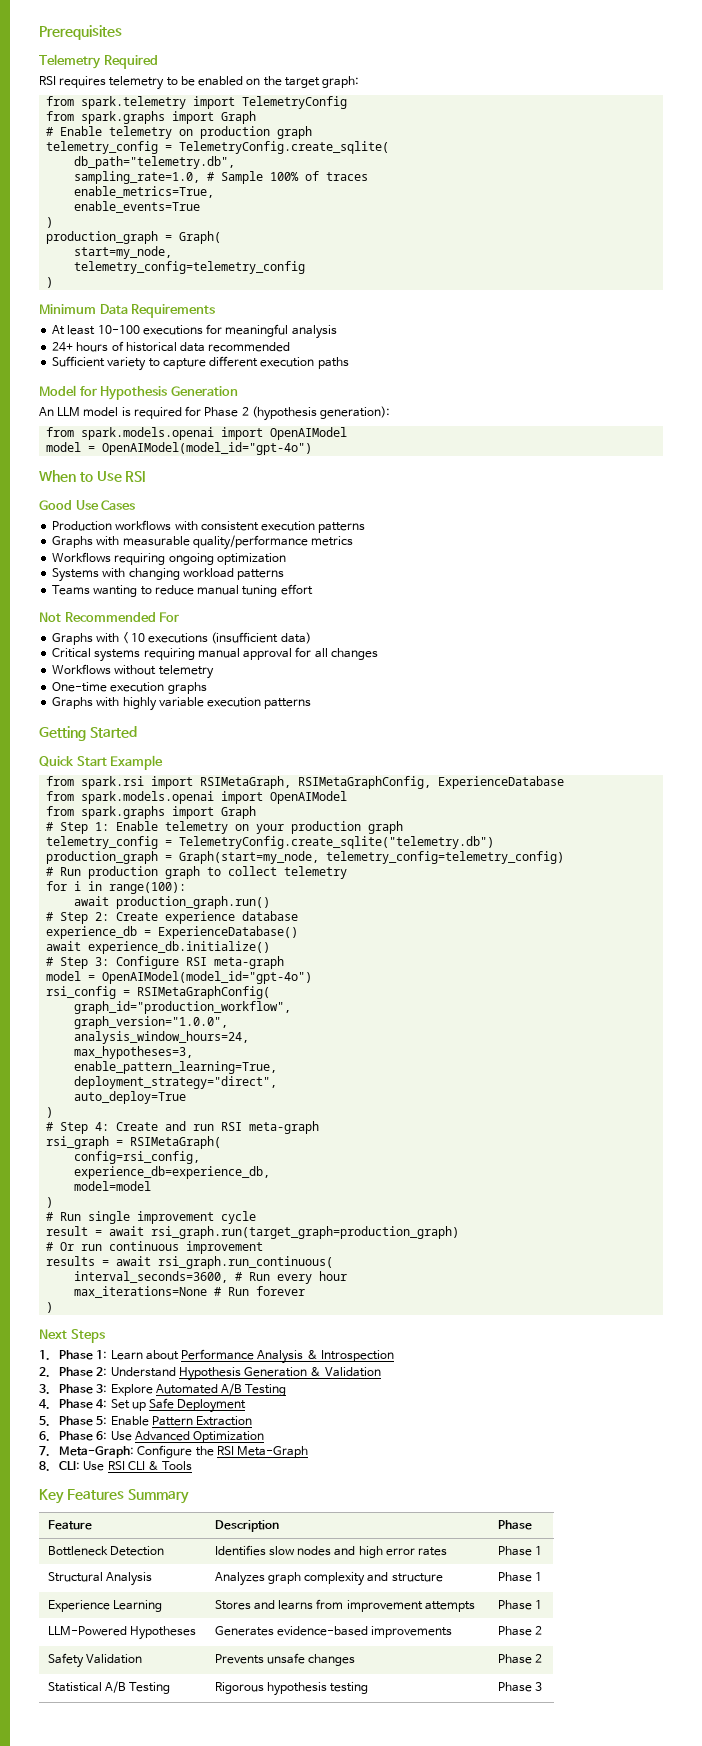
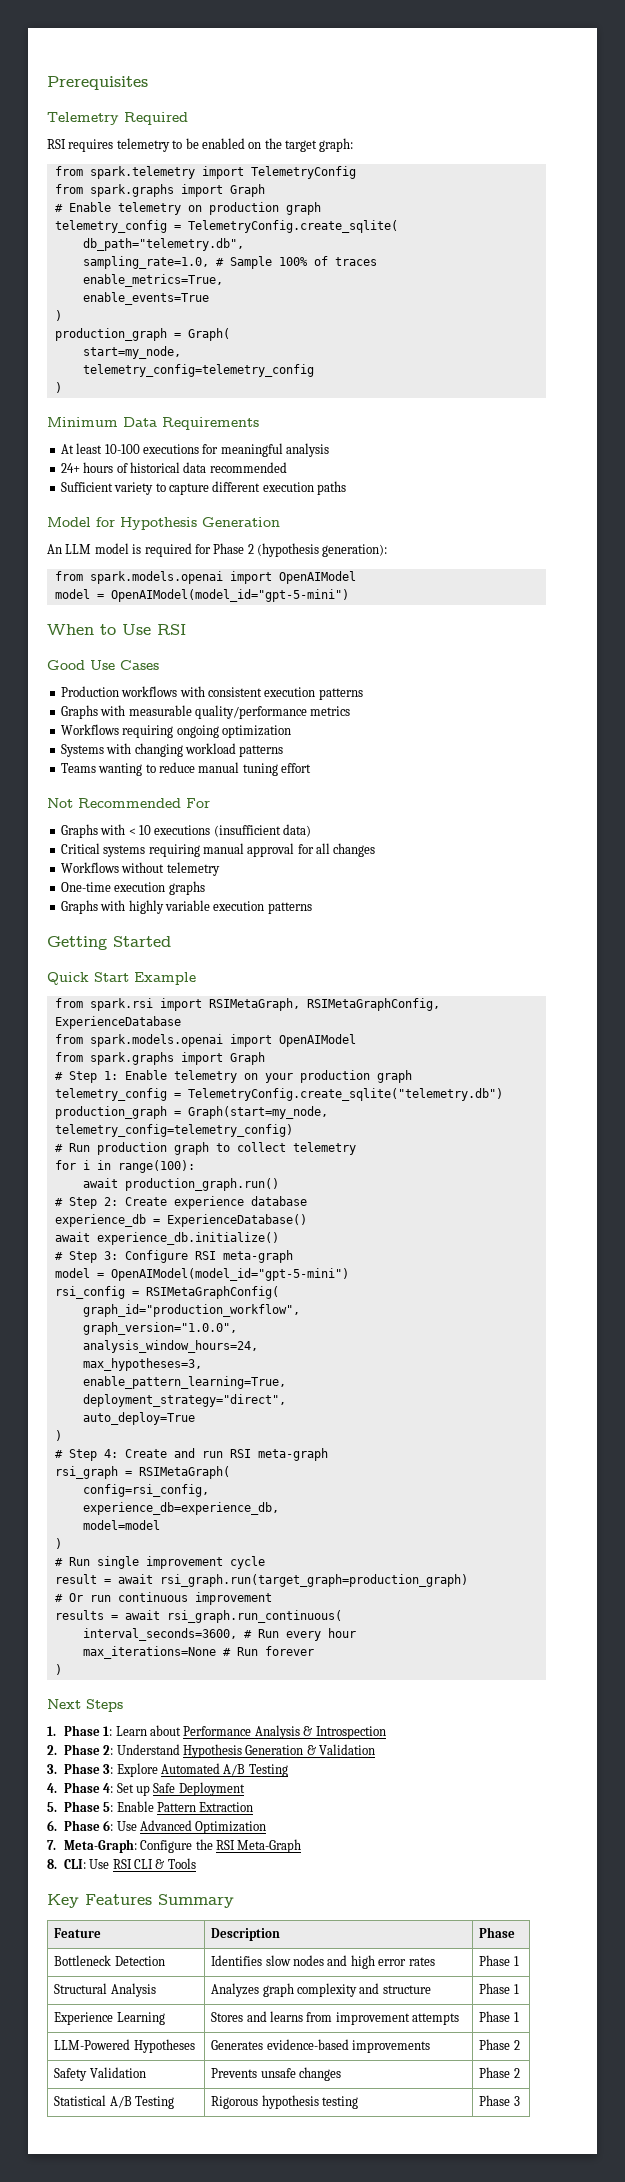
  An LLM model is required for Phase 2 (hypothesis generation):
  from spark.models.openai import OpenAIModel
- model = OpenAIModel(model_id="gpt-4o")
+ model = OpenAIModel(model_id="gpt-5-mini")
  # Step 3: Configure RSI meta-graph
- model = OpenAIModel(model_id="gpt-4o")
+ model = OpenAIModel(model_id="gpt-5-mini")

